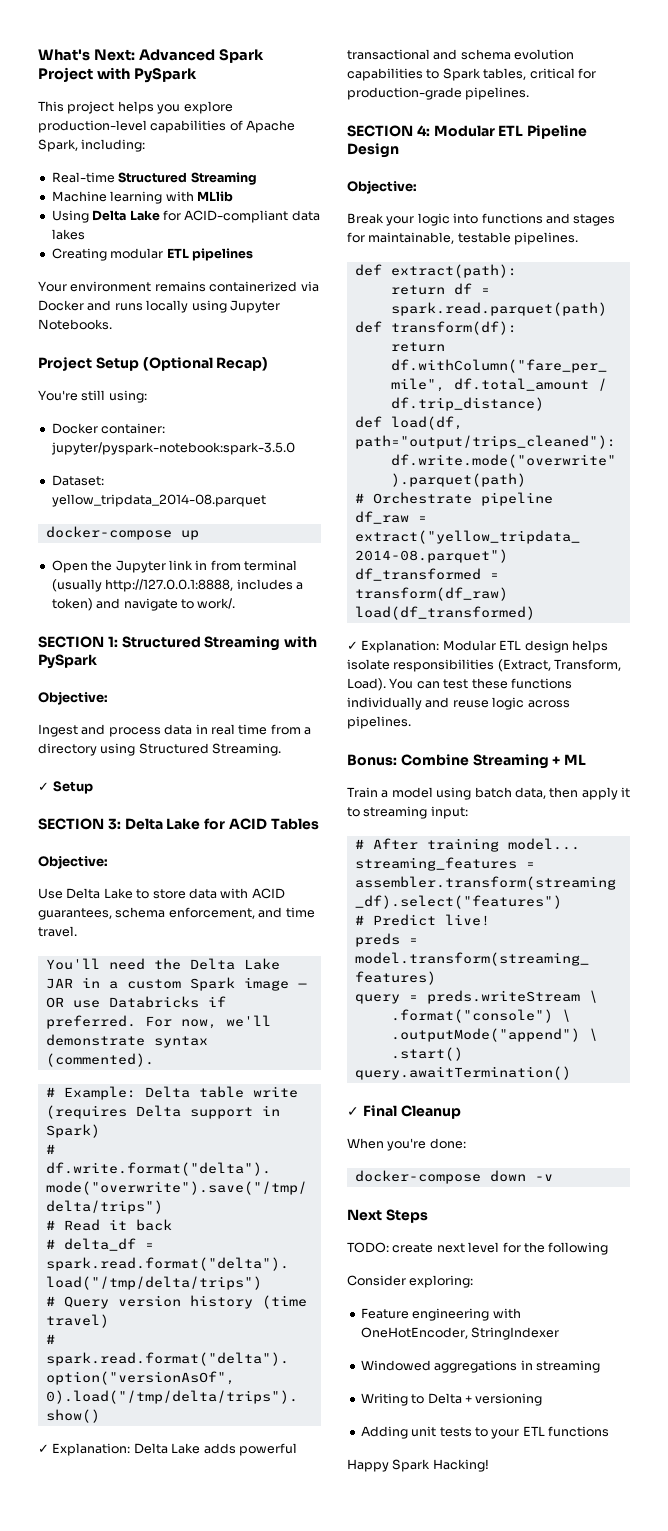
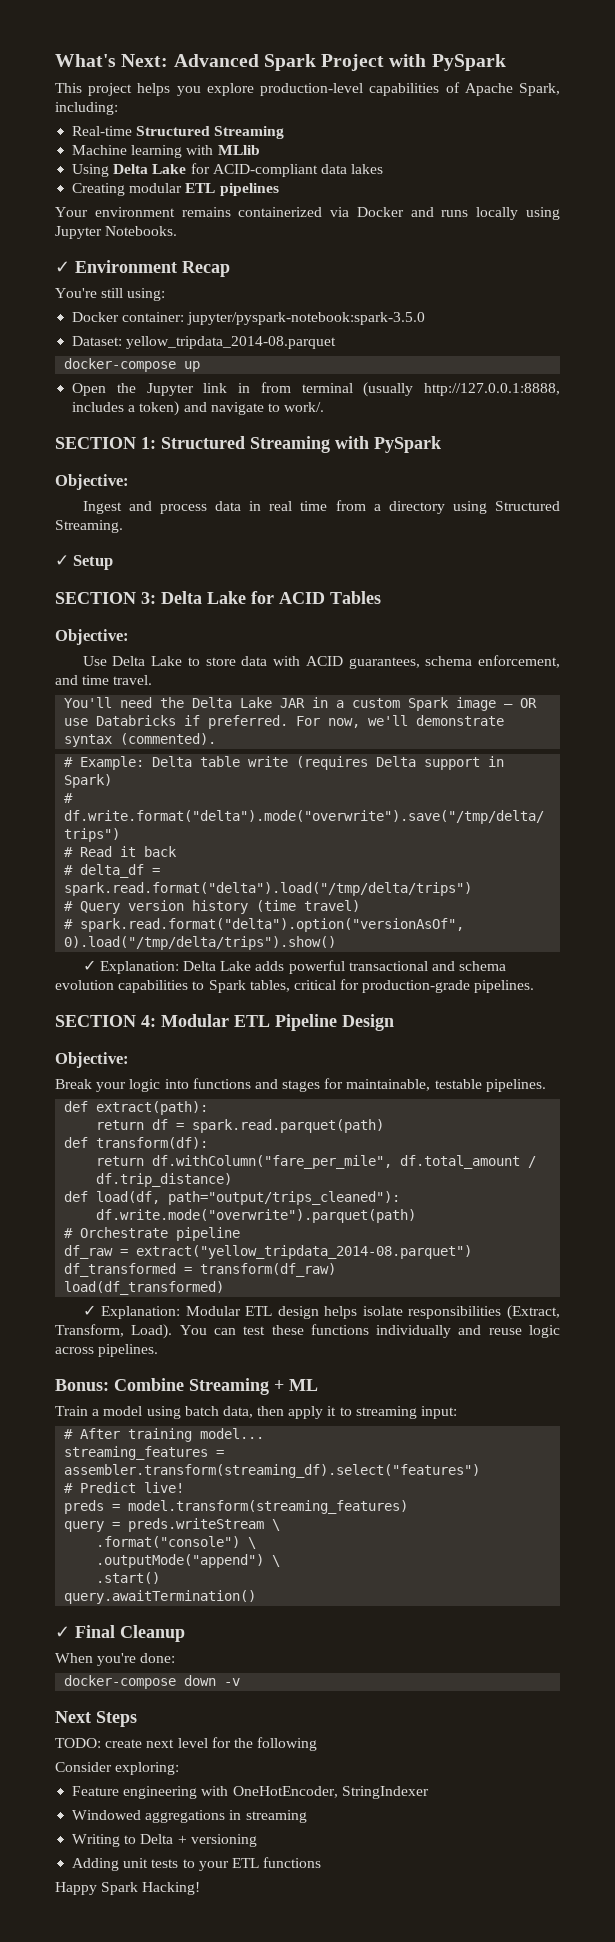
- Project Setup (Optional Recap)
+ ✓ Environment Recap

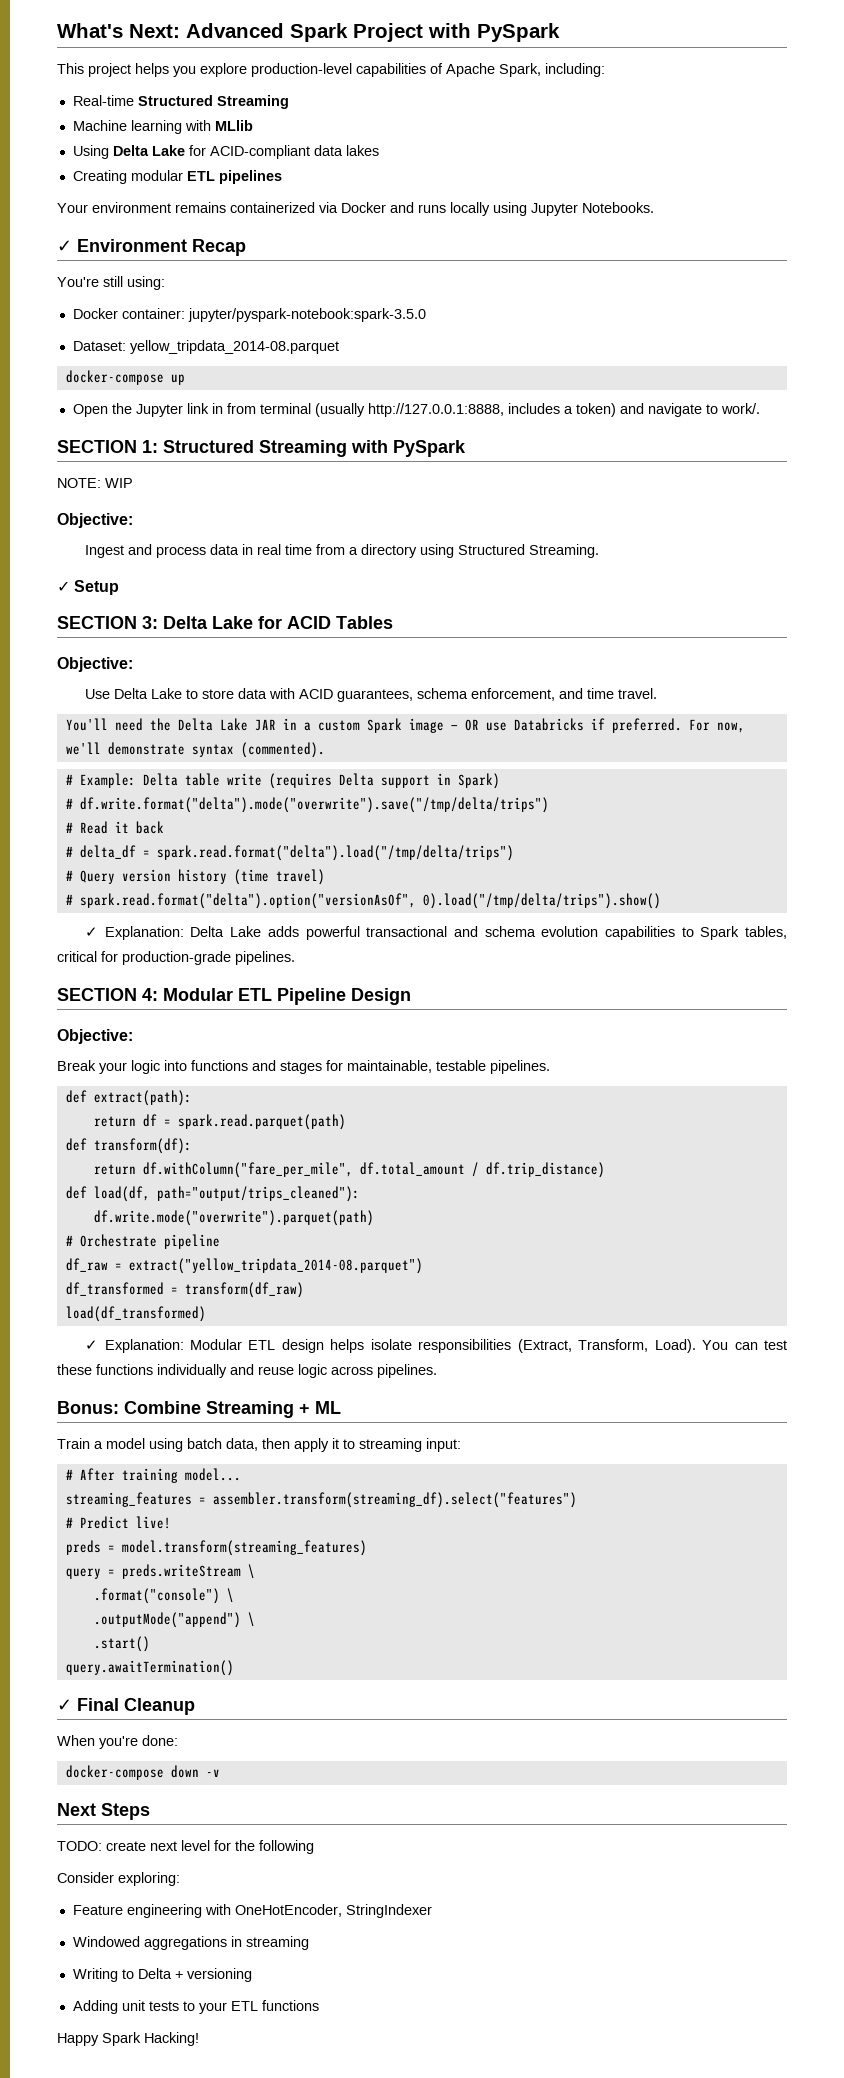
+ NOTE: WIP

